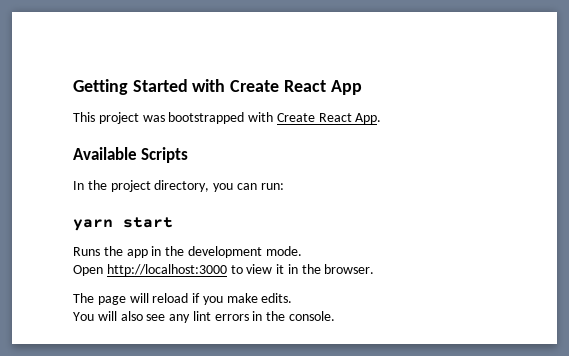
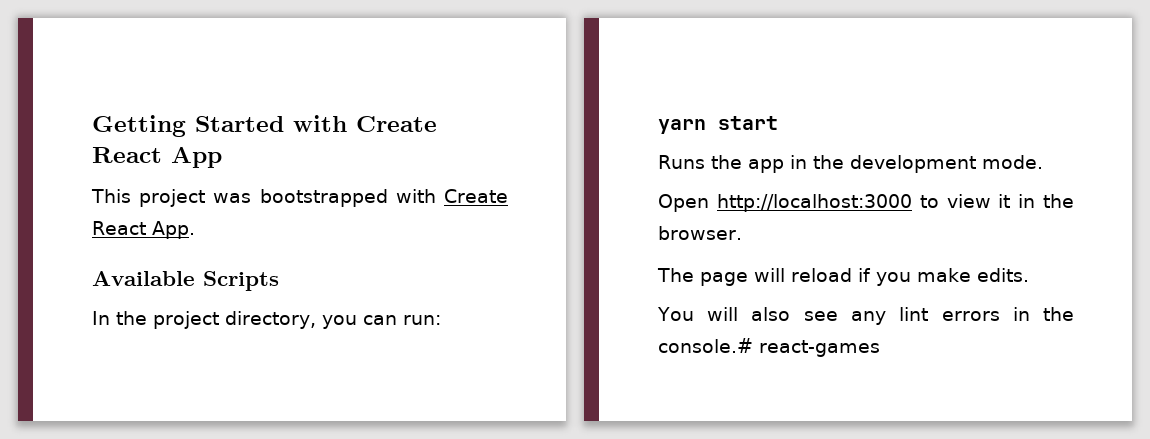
- You will also see any lint errors in the console.
+ You will also see any lint errors in the console.# react-games

